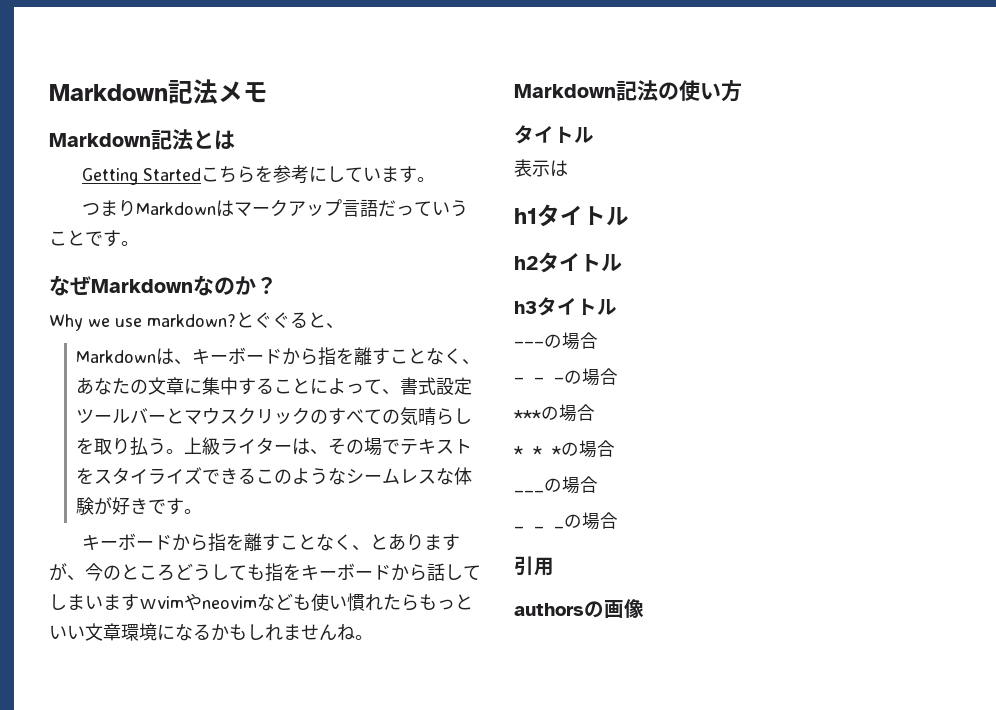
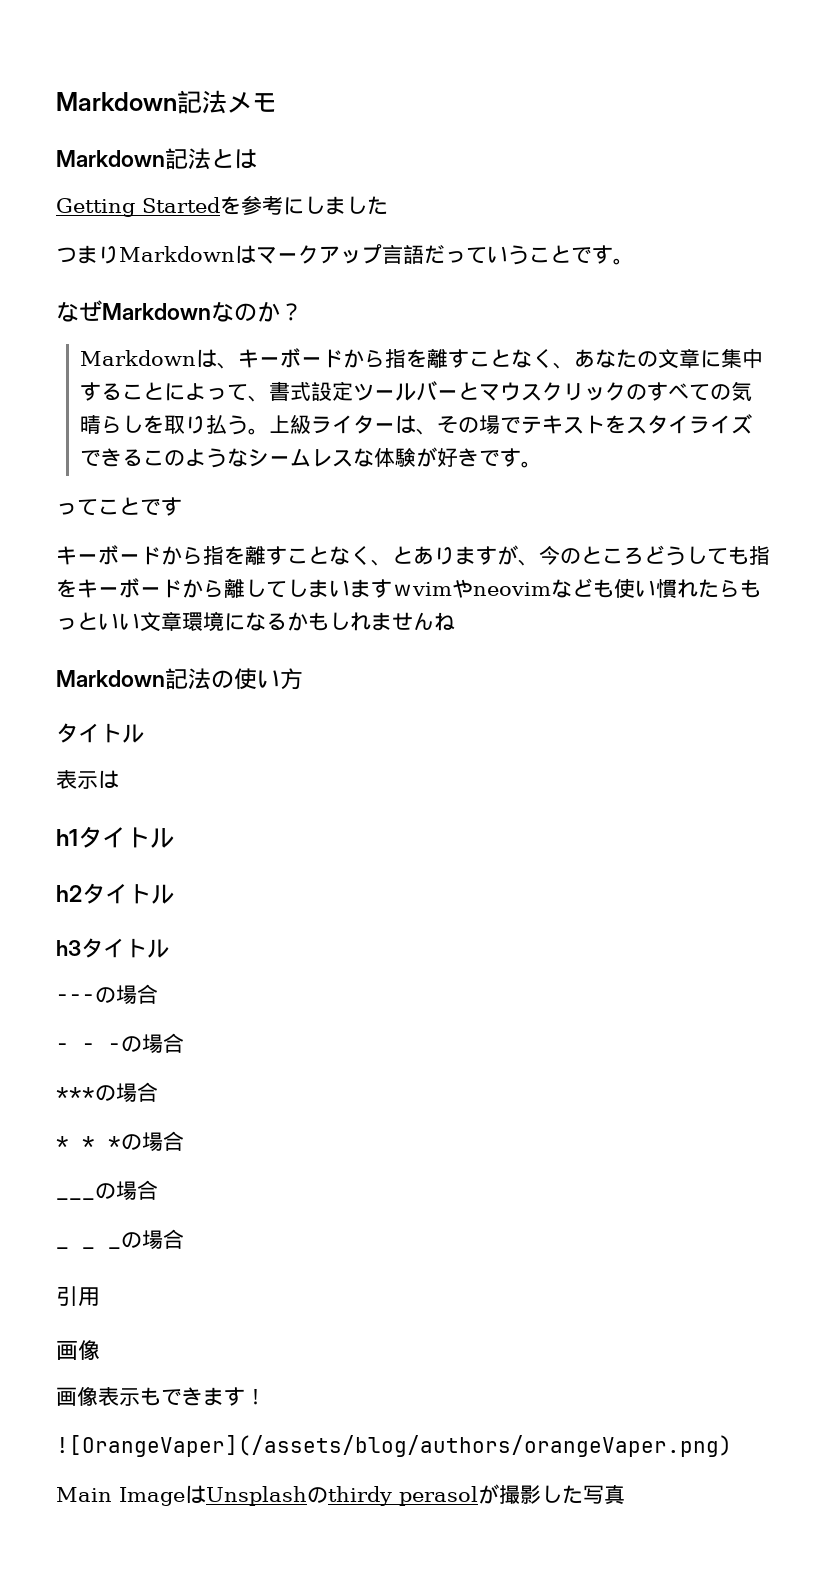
- Getting Startedこちらを参考にしています。
+ Getting Startedを参考にしました
- Why we use markdown?とぐぐると、
+ ってことです
- キーボードから指を離すことなく、とありますが、今のところどうしても指をキーボードから話してしまいますｗvimやneovimなども使い慣れたらもっといい文章環境になるかもしれませんね。
+ キーボードから指を離すことなく、とありますが、今のところどうしても指をキーボードから離してしまいますｗvimやneovimなども使い慣れたらもっといい文章環境になるかもしれませんね
  引用
- authorsの画像
+ 画像
+ 画像表示もできます！
+ ![OrangeVaper](/assets/blog/authors/orangeVaper.png)
+ Main ImageはUnsplashのthirdy perasolが撮影した写真

